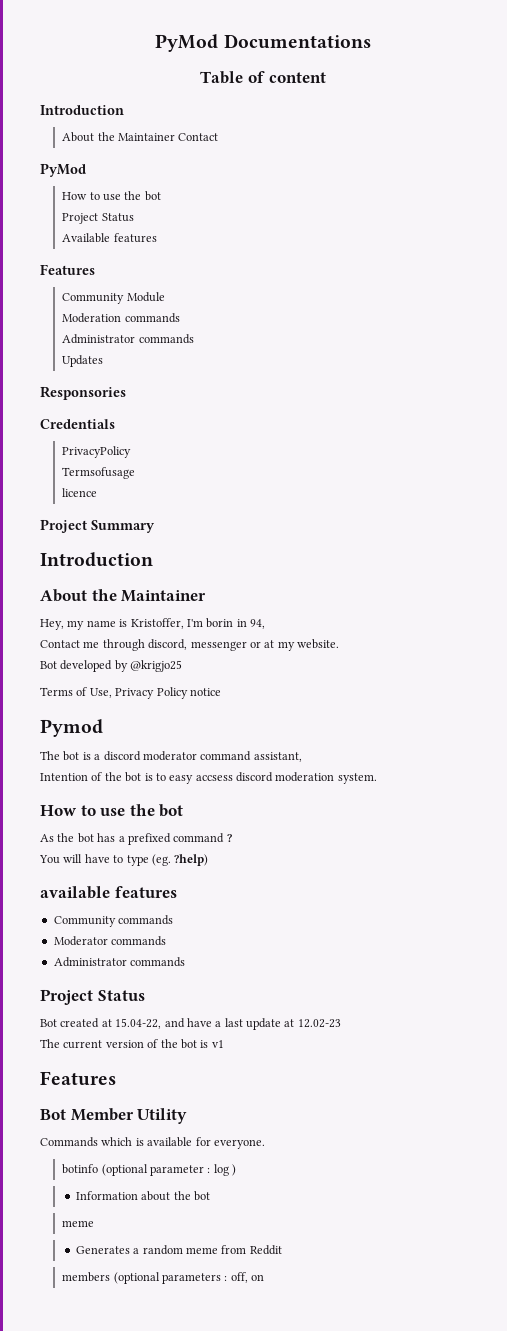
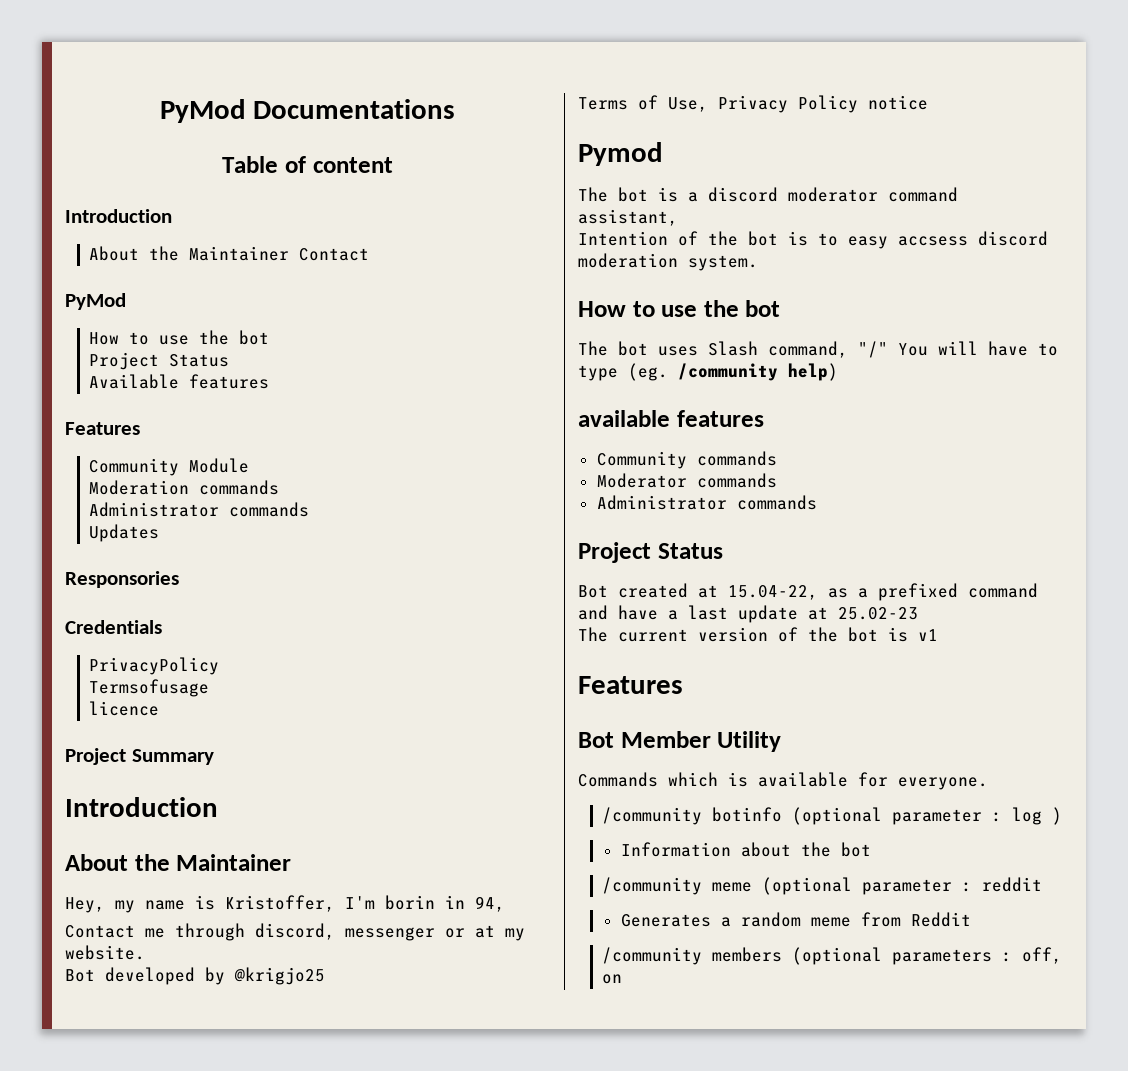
- As the bot has a prefixed command ?
- You will have to type (eg. ?help)
+ The bot uses Slash command, "/" You will have to type (eg. /community help)
- Bot created at 15.04-22, and have a last update at 12.02-23
+ Bot created at 15.04-22, as a prefixed command and have a last update at 25.02-23
- botinfo (optional parameter : log )
+ /community botinfo (optional parameter : log )
  Information about the bot
- meme
+ /community meme (optional parameter : reddit
- members (optional parameters : off, on
+ /community members (optional parameters : off, on

